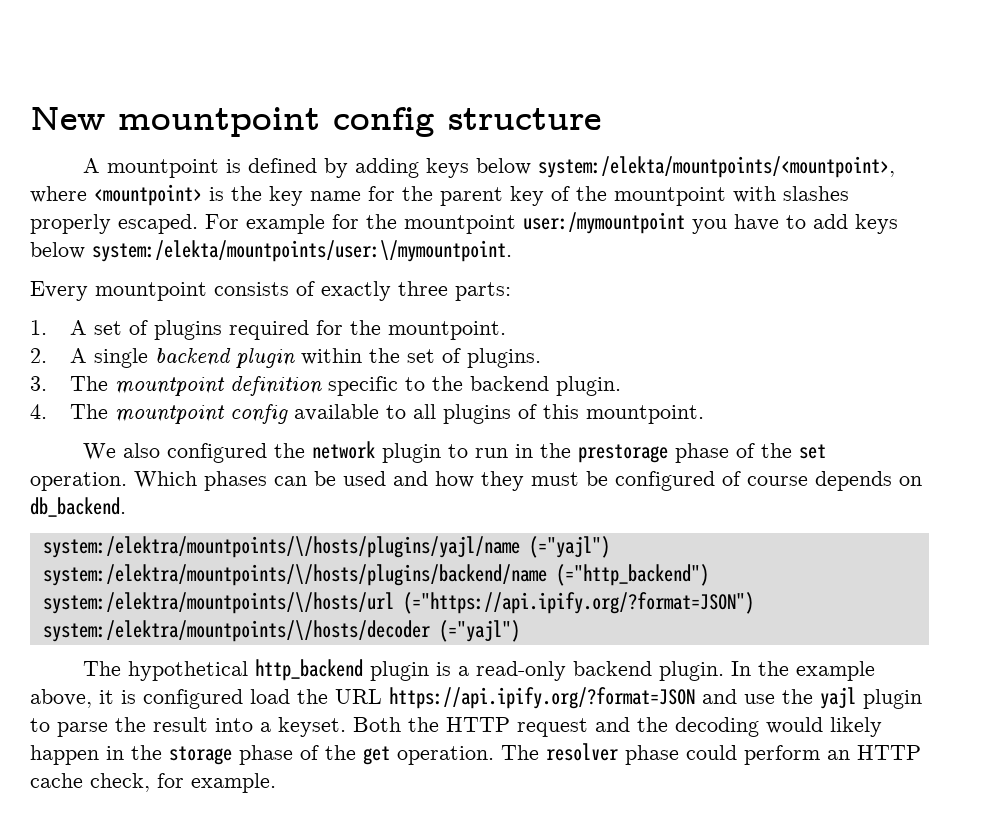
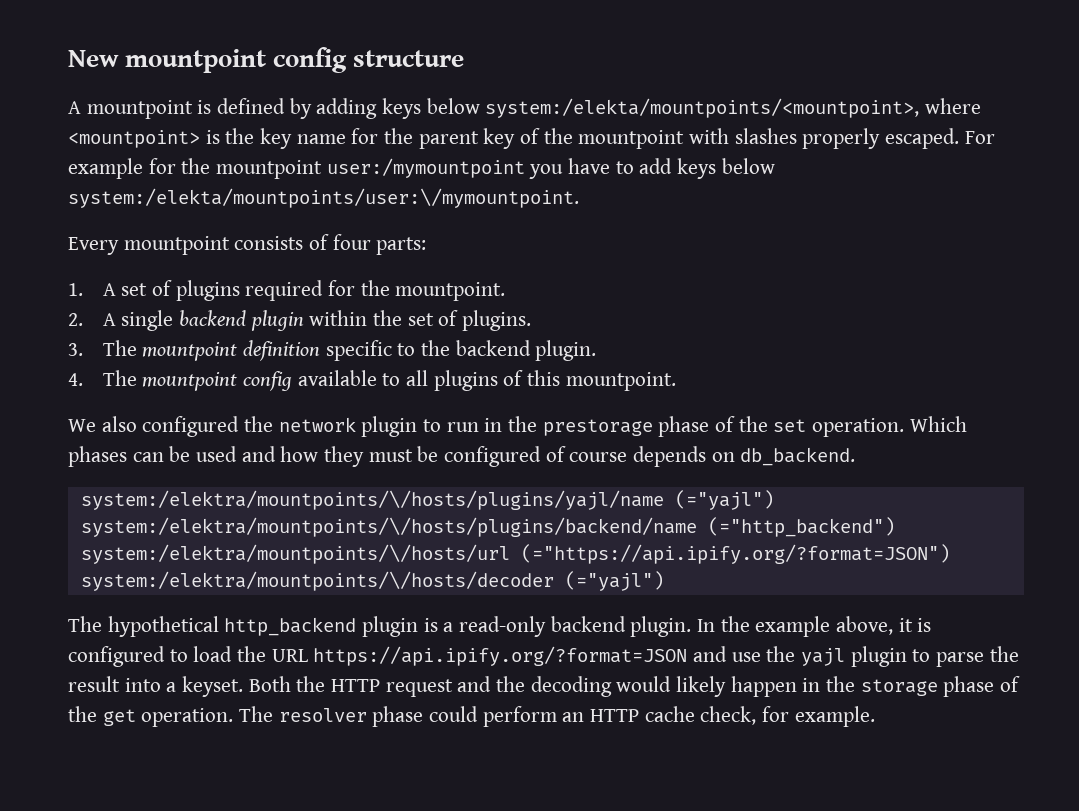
- Every mountpoint consists of exactly three parts:
+ Every mountpoint consists of four parts:
- In the example above, it is configured load the URL https://api.ipify.org/?format=JSON and use the yajl plugin to parse the result into a keyset.
+ In the example above, it is configured to load the URL https://api.ipify.org/?format=JSON and use the yajl plugin to parse the result into a keyset.

